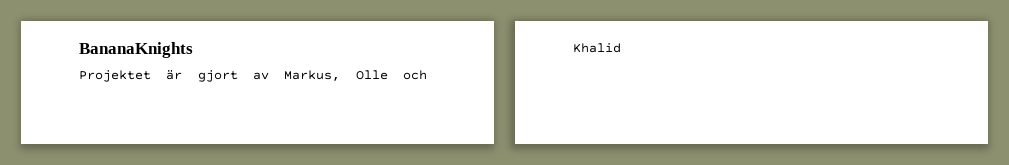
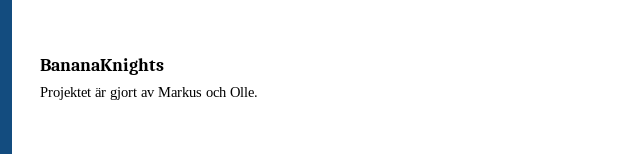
- Projektet är gjort av Markus, Olle och Khalid
+ Projektet är gjort av Markus och Olle.

